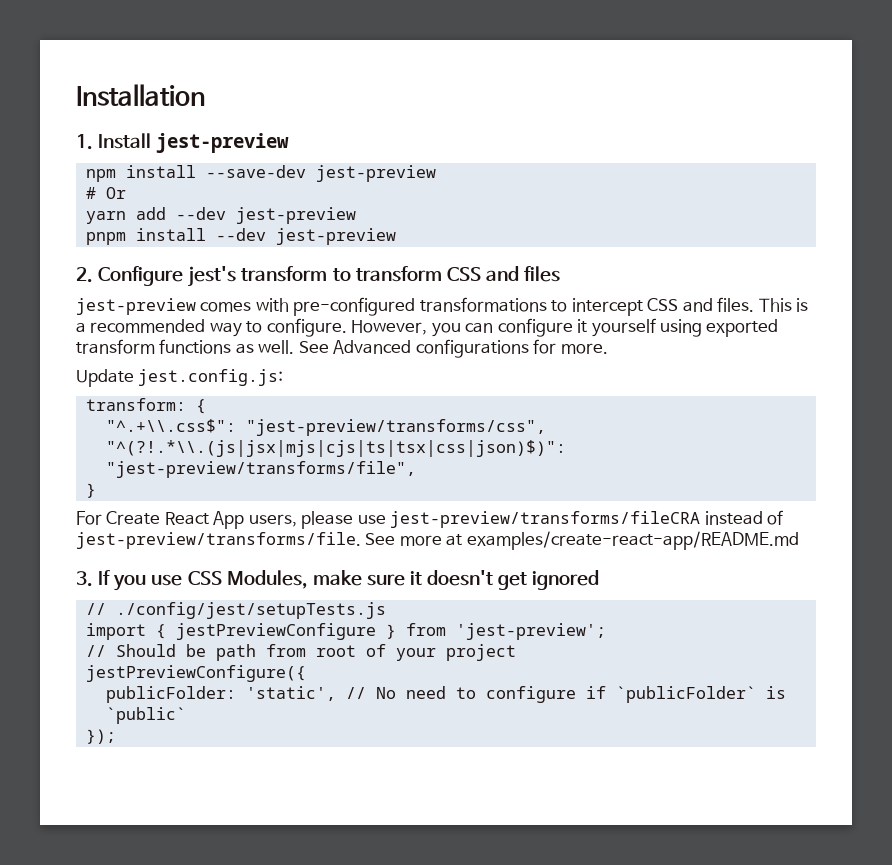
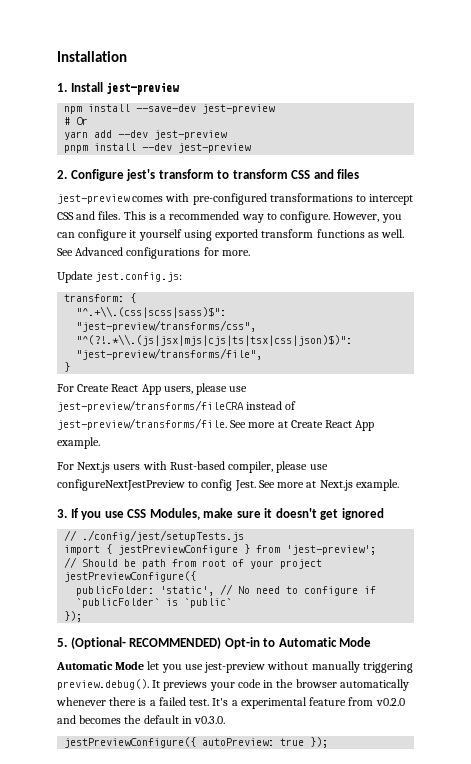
- "^.+\\.css$": "jest-preview/transforms/css",
+ "^.+\\.(css|scss|sass)$": "jest-preview/transforms/css",
- See more at examples/create-react-app/README.md
+ See more at Create React App example.
+ For Next.js users with Rust-based compiler, please use configureNextJestPreview to config Jest. See more at Next.js example.
+ 5. (Optional- RECOMMENDED) Opt-in to Automatic Mode
+ Automatic Mode let you use jest-preview without manually triggering preview.debug(). It previews your code in the browser automatically whenever there is a failed test. It's a experimental feature from v0.2.0 and becomes the default in v0.3.0.
+ jestPreviewConfigure({ autoPreview: true });

